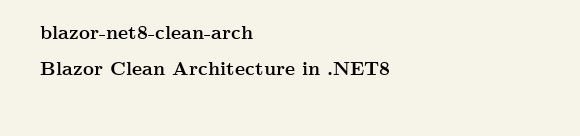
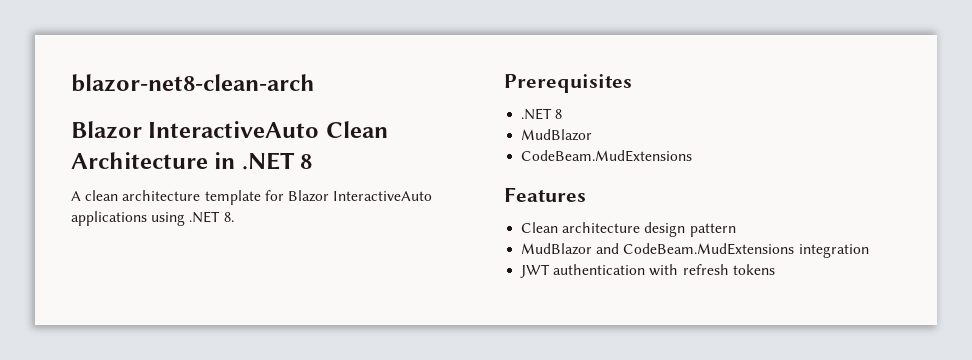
- Blazor Clean Architecture in .NET8
+ Blazor InteractiveAuto Clean Architecture in .NET 8
+ A clean architecture template for Blazor InteractiveAuto applications using .NET 8.
+ Prerequisites
+ .NET 8
+ MudBlazor
+ CodeBeam.MudExtensions
+ Features
+ Clean architecture design pattern
+ MudBlazor and CodeBeam.MudExtensions integration
+ JWT authentication with refresh tokens

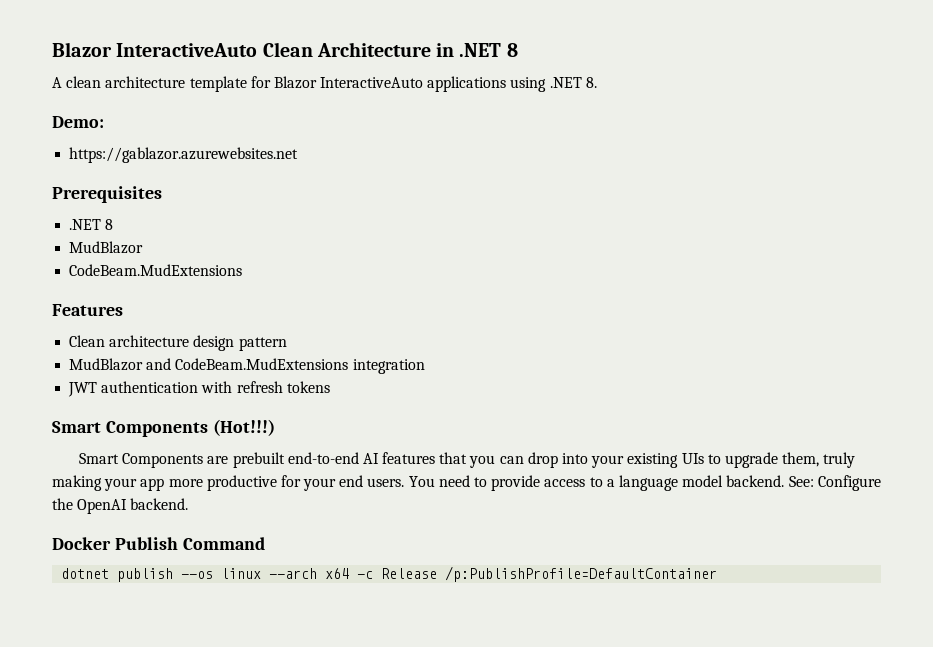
- blazor-net8-clean-arch
+ Demo:
+ https://gablazor.azurewebsites.net
+ Smart Components (Hot!!!)
+ Smart Components are prebuilt end-to-end AI features that you can drop into your existing UIs to upgrade them, truly making your app more productive for your end users. You need to provide access to a language model backend. See: Configure the OpenAI backend.
+ Docker Publish Command
+ dotnet publish --os linux --arch x64 -c Release /p:PublishProfile=DefaultContainer

